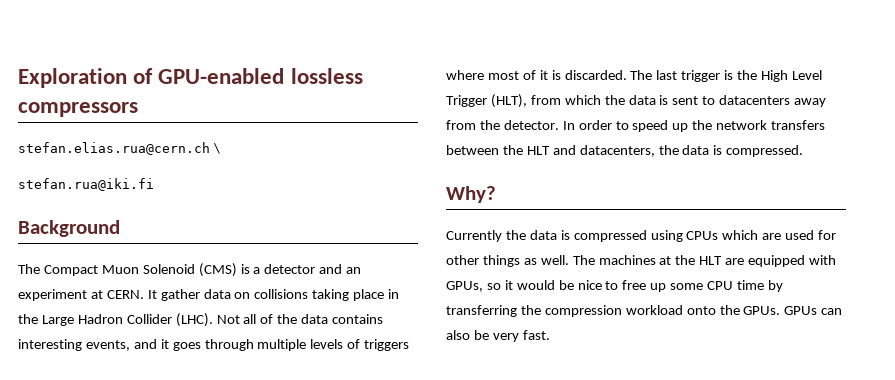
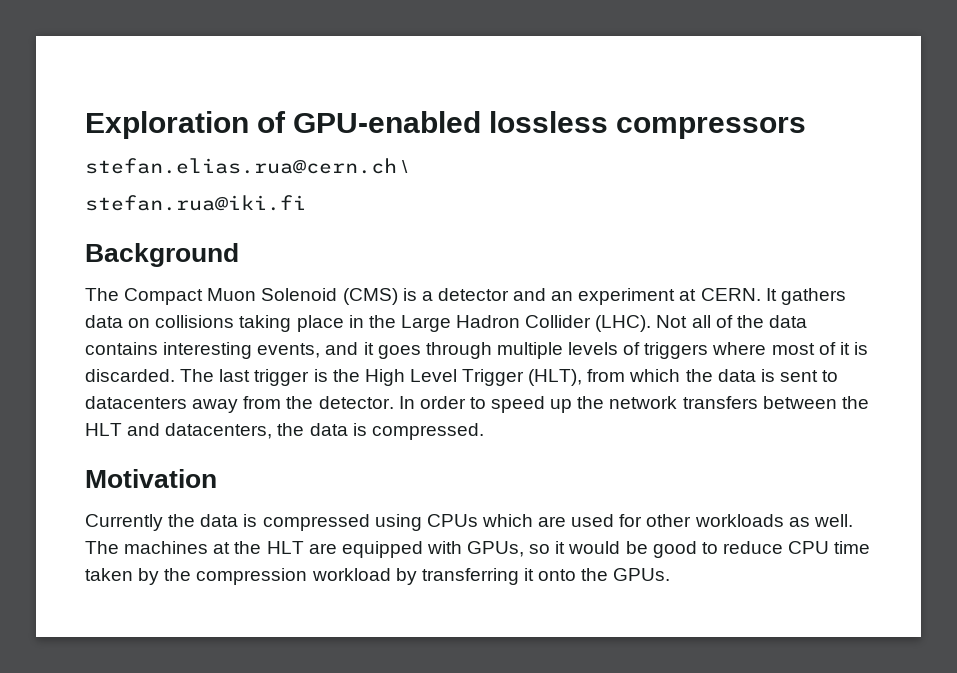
- It gather data on collisions taking place in the Large Hadron Collider (LHC).
+ It gathers data on collisions taking place in the Large Hadron Collider (LHC).
- Why?
+ Motivation
- Currently the data is compressed using CPUs which are used for other things as well.
+ Currently the data is compressed using CPUs which are used for other workloads as well.
- The machines at the HLT are equipped with GPUs, so it would be nice to free up some CPU time by transferring the compression workload onto the GPUs. GPUs can also be very fast.
+ The machines at the HLT are equipped with GPUs, so it would be good to reduce CPU time taken by the compression workload by transferring it onto the GPUs.

